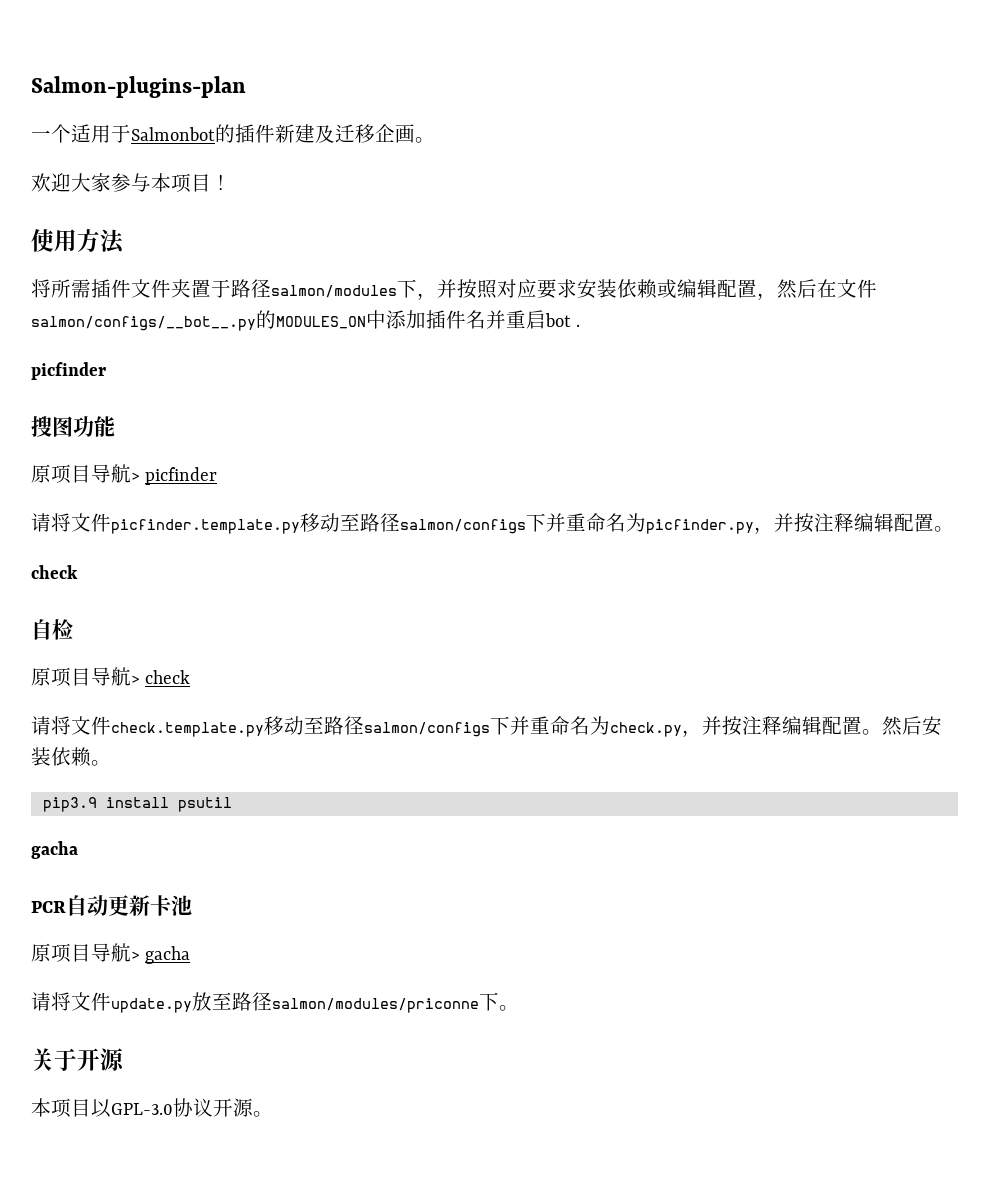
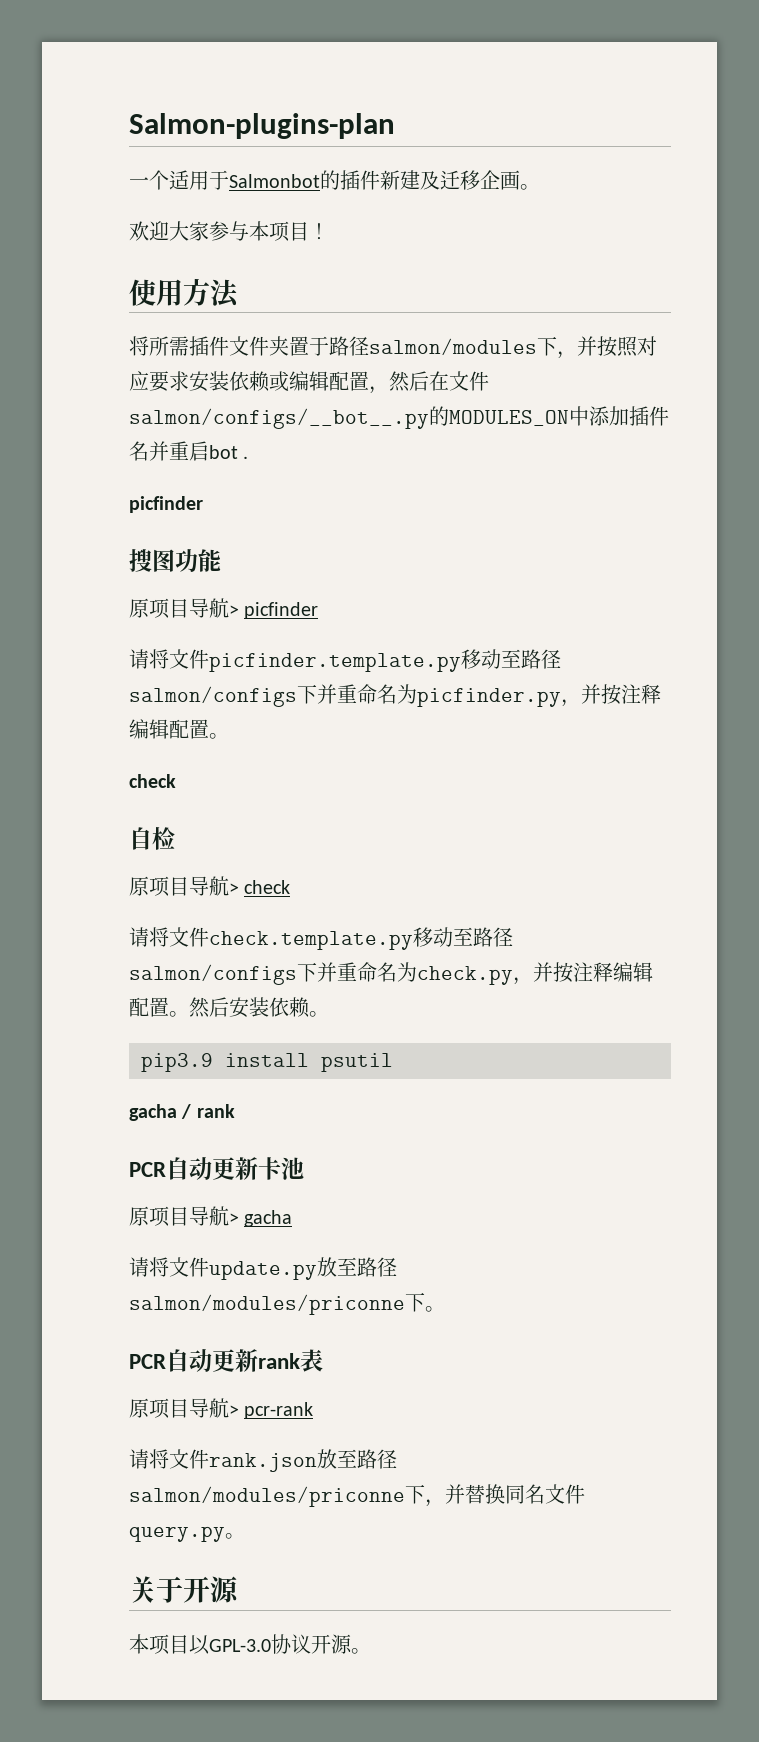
  pip3.9 install psutil
- gacha
+ gacha / rank
+ PCR自动更新rank表
+ 原项目导航> pcr-rank
+ 请将文件rank.json放至路径salmon/modules/priconne下，并替换同名文件query.py。

